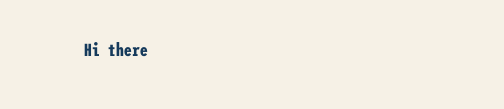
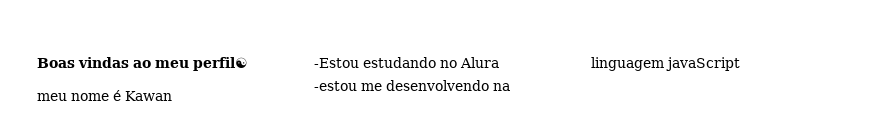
- Hi there
+ Boas vindas ao meu perfil☯
+ meu nome é Kawan
+ -Estou estudando no Alura
+ -estou me desenvolvendo na linguagem javaScript

